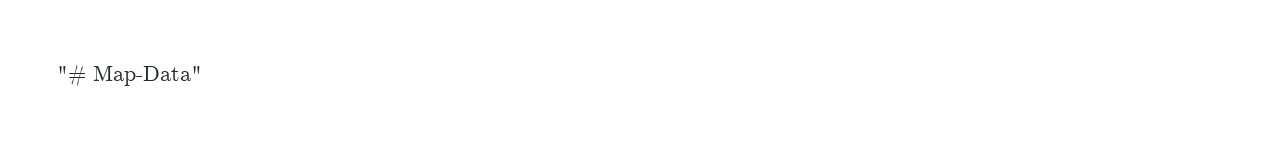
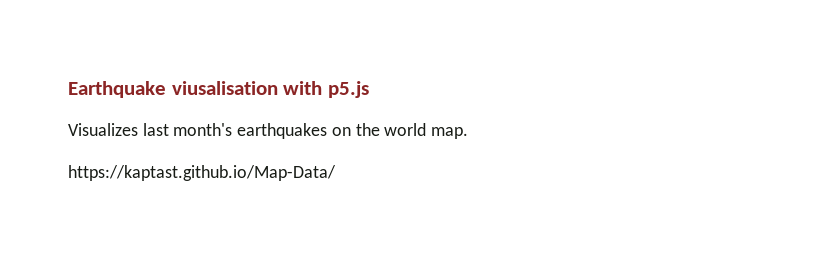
- "# Map-Data"
+ Earthquake viusalisation with p5.js
+ Visualizes last month's earthquakes on the world map.
+ https://kaptast.github.io/Map-Data/

